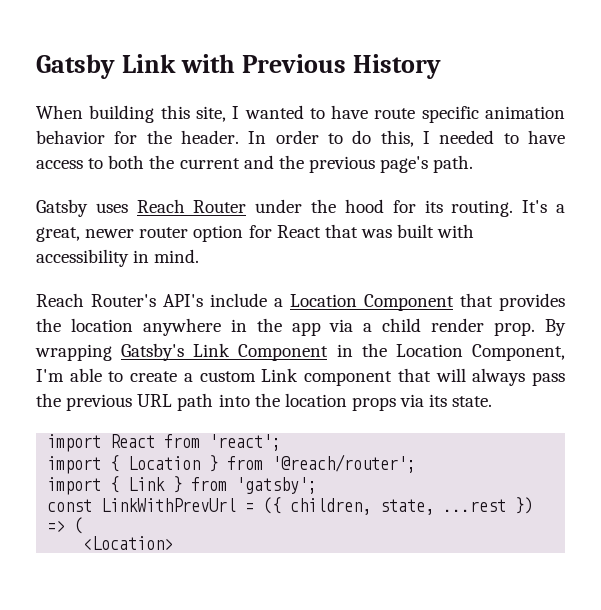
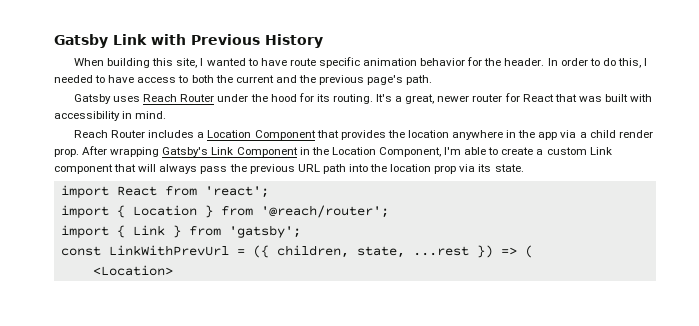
- It's a great, newer router option for React that was built with accessibility in mind.
+ It's a great, newer router for React that was built with accessibility in mind.
- Reach Router's API's include a Location Component that provides the location anywhere in the app via a child render prop.
+ Reach Router includes a Location Component that provides the location anywhere in the app via a child render prop.
- By wrapping Gatsby's Link Component in the Location Component, I'm able to create a custom Link component that will always pass the previous URL path into the location props via its state.
+ After wrapping Gatsby's Link Component in the Location Component, I'm able to create a custom Link component that will always pass the previous URL path into the location prop via its state.

